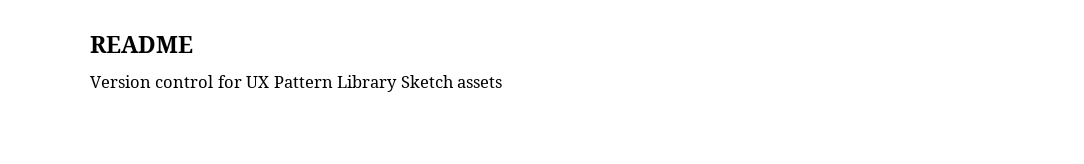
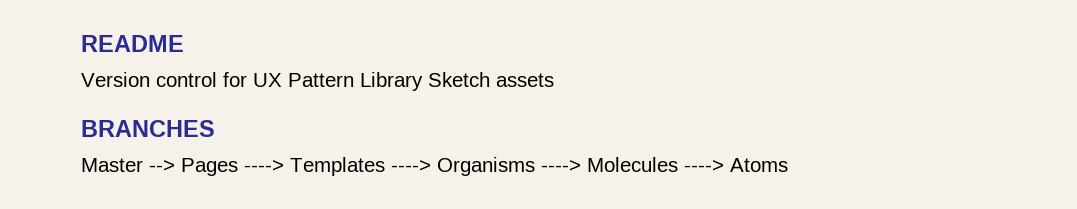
+ BRANCHES
+ Master --> Pages ----> Templates ----> Organisms ----> Molecules ----> Atoms

